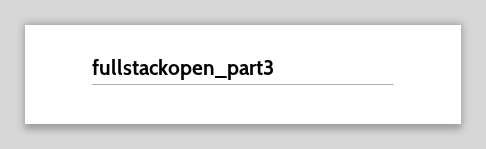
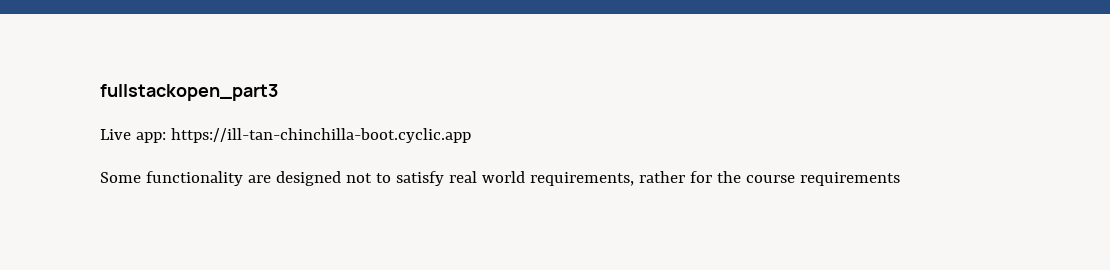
+ Live app: https://ill-tan-chinchilla-boot.cyclic.app
+ Some functionality are designed not to satisfy real world requirements, rather for the course requirements

